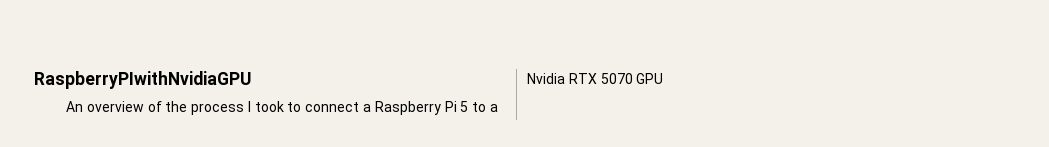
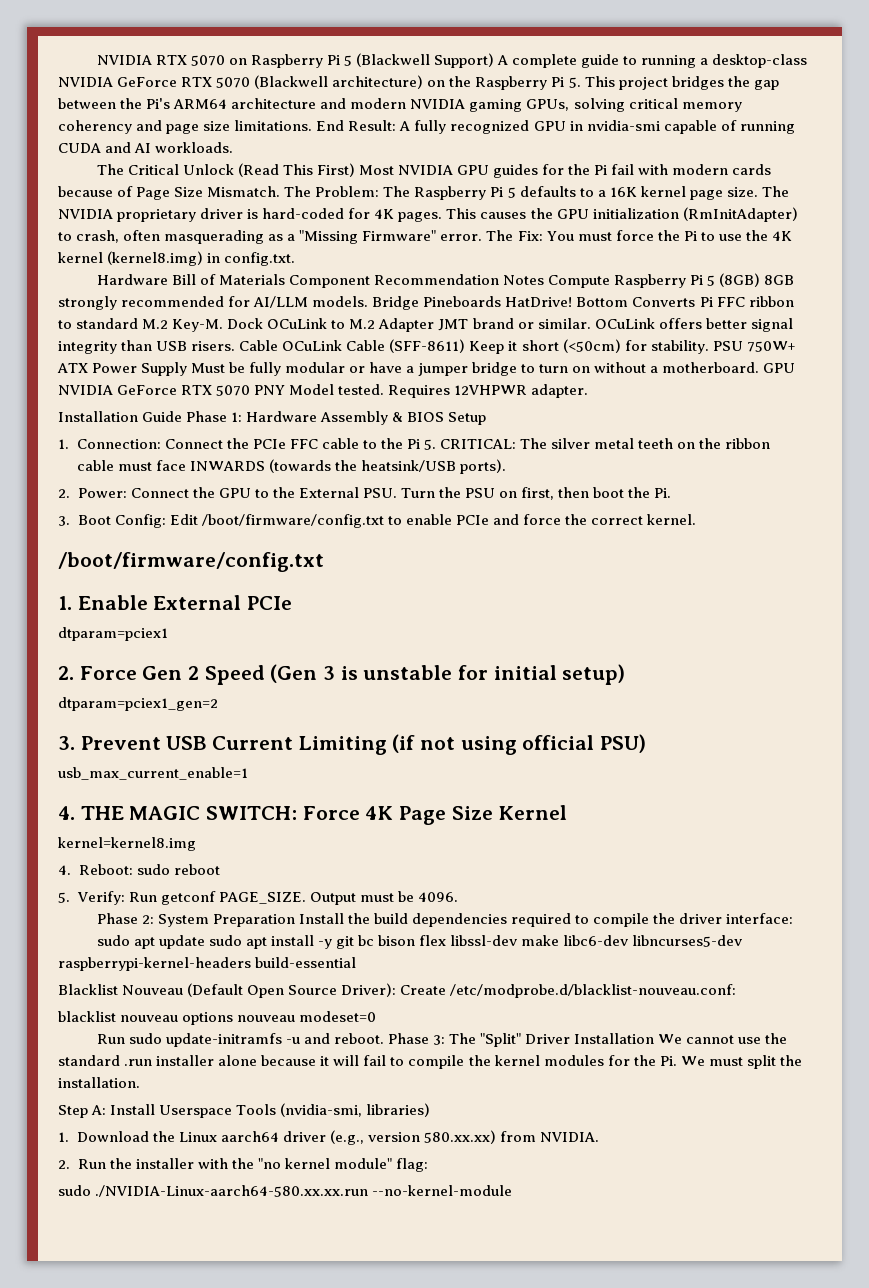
- RaspberryPIwithNvidiaGPU
- An overview of the process I took to connect a Raspberry Pi 5 to a Nvidia RTX 5070 GPU
+ NVIDIA RTX 5070 on Raspberry Pi 5 (Blackwell Support) A complete guide to running a desktop-class NVIDIA GeForce RTX 5070 (Blackwell architecture) on the Raspberry Pi 5. This project bridges the gap between the Pi's ARM64 architecture and modern NVIDIA gaming GPUs, solving critical memory coherency and page size limitations. End Result: A fully recognized GPU in nvidia-smi capable of running CUDA and AI workloads.
+ The Critical Unlock (Read This First) Most NVIDIA GPU guides for the Pi fail with modern cards because of Page Size Mismatch. The Problem: The Raspberry Pi 5 defaults to a 16K kernel page size. The NVIDIA proprietary driver is hard-coded for 4K pages. This causes the GPU initialization (RmInitAdapter) to crash, often masquerading as a "Missing Firmware" error. The Fix: You must force the Pi to use the 4K kernel (kernel8.img) in config.txt.
+ Hardware Bill of Materials Component Recommendation Notes Compute Raspberry Pi 5 (8GB) 8GB strongly recommended for AI/LLM models. Bridge Pineboards HatDrive! Bottom Converts Pi FFC ribbon to standard M.2 Key-M. Dock OCuLink to M.2 Adapter JMT brand or similar. OCuLink offers better signal integrity than USB risers. Cable OCuLink Cable (SFF-8611) Keep it short (<50cm) for stability. PSU 750W+ ATX Power Supply Must be fully modular or have a jumper bridge to turn on without a motherboard. GPU NVIDIA GeForce RTX 5070 PNY Model tested. Requires 12VHPWR adapter.
+ Installation Guide Phase 1: Hardware Assembly & BIOS Setup
+ 1. Connection: Connect the PCIe FFC cable to the Pi 5. CRITICAL: The silver metal teeth on the ribbon cable must face INWARDS (towards the heatsink/USB ports).
+ 2. Power: Connect the GPU to the External PSU. Turn the PSU on first, then boot the Pi.
+ 3. Boot Config: Edit /boot/firmware/config.txt to enable PCIe and force the correct kernel.
+ /boot/firmware/config.txt
+ 1. Enable External PCIe
+ dtparam=pciex1
+ 2. Force Gen 2 Speed (Gen 3 is unstable for initial setup)
+ dtparam=pciex1_gen=2
+ 3. Prevent USB Current Limiting (if not using official PSU)
+ usb_max_current_enable=1
+ 4. THE MAGIC SWITCH: Force 4K Page Size Kernel
+ kernel=kernel8.img
+ 4. Reboot: sudo reboot
+ 5. Verify: Run getconf PAGE_SIZE. Output must be 4096.
+ Phase 2: System Preparation Install the build dependencies required to compile the driver interface:
+ sudo apt update sudo apt install -y git bc bison flex libssl-dev make libc6-dev libncurses5-dev raspberrypi-kernel-headers build-essential
+ Blacklist Nouveau (Default Open Source Driver): Create /etc/modprobe.d/blacklist-nouveau.conf:
+ blacklist nouveau options nouveau modeset=0
+ Run sudo update-initramfs -u and reboot. Phase 3: The "Split" Driver Installation We cannot use the standard .run installer alone because it will fail to compile the kernel modules for the Pi. We must split the installation.
+ Step A: Install Userspace Tools (nvidia-smi, libraries)
+ 1. Download the Linux aarch64 driver (e.g., version 580.xx.xx) from NVIDIA.
+ 2. Run the installer with the "no kernel module" flag:
+ sudo ./NVIDIA-Linux-aarch64-580.xx.xx.run --no-kernel-module

